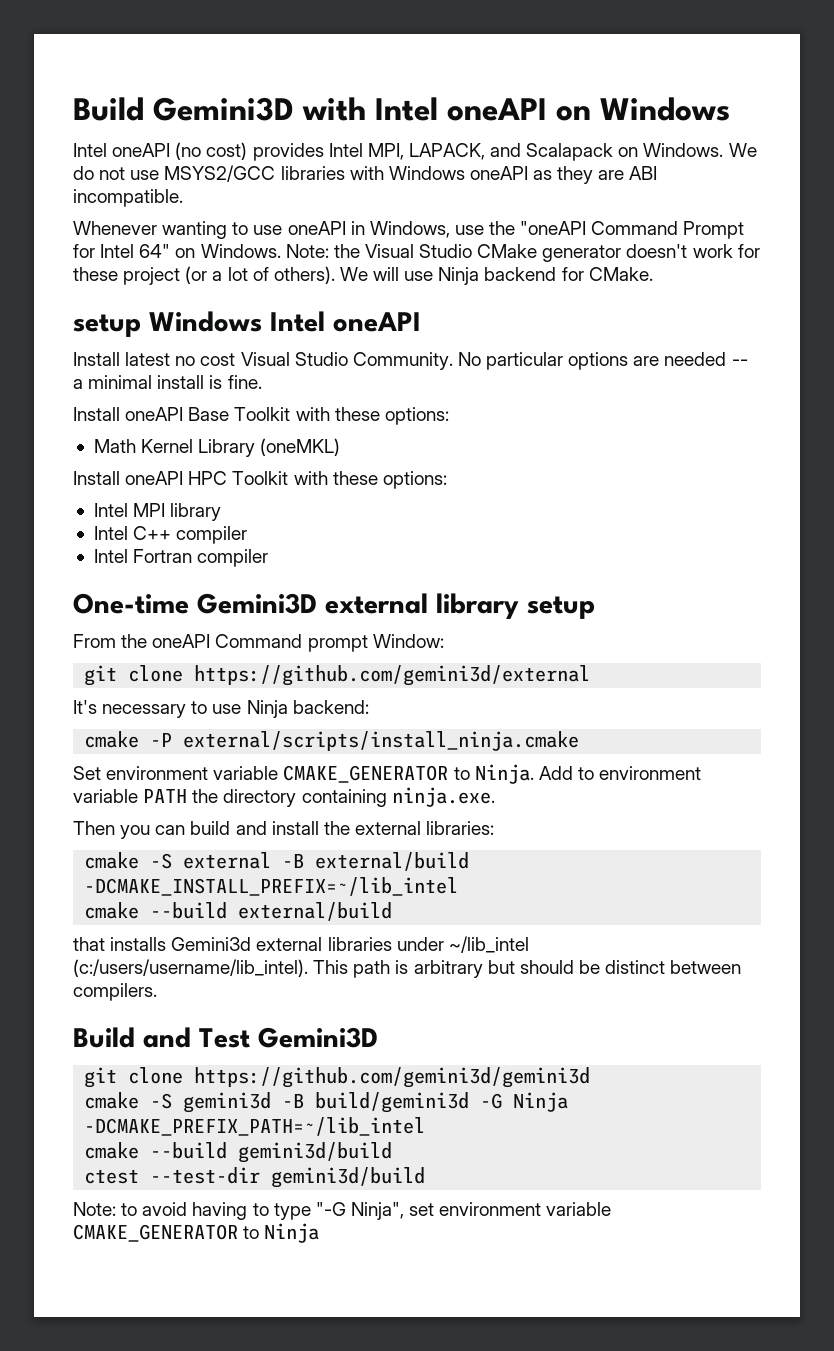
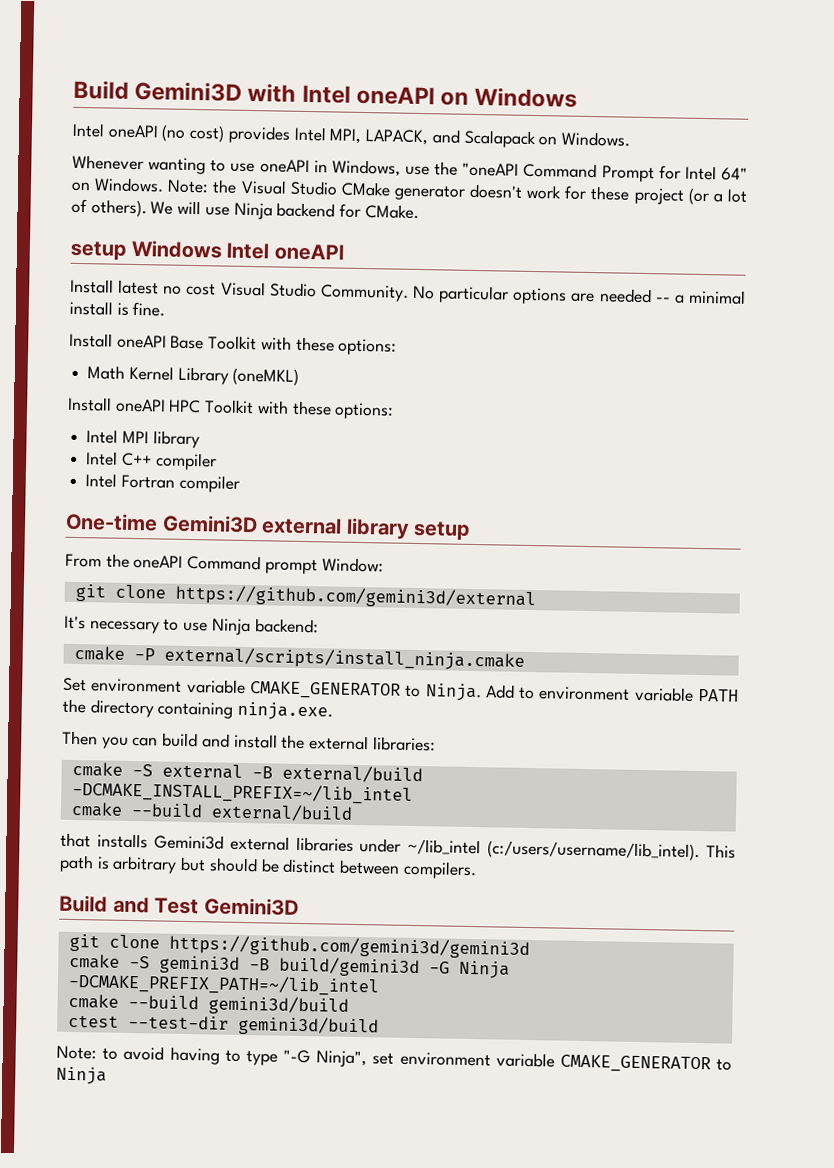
- We do not use MSYS2/GCC libraries with Windows oneAPI as they are ABI incompatible.

